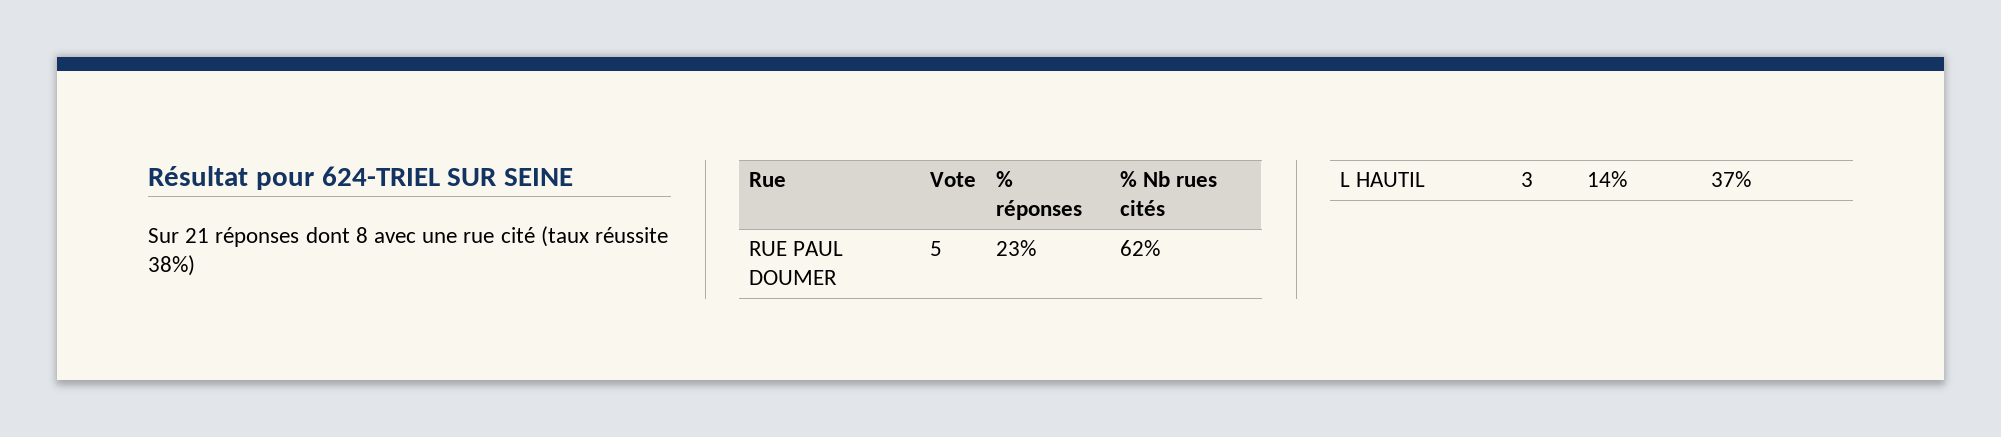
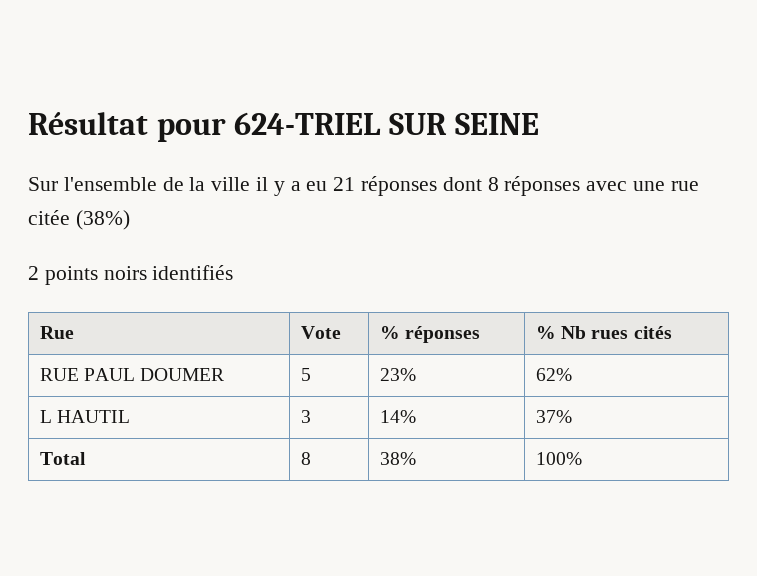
- Sur 21 réponses dont 8 avec une rue cité (taux réussite 38%)
+ Sur l'ensemble de la ville il y a eu 21 réponses dont 8 réponses avec une rue citée (38%)
+ 2 points noirs identifiés
+ Total | 8 | 38% | 100%

